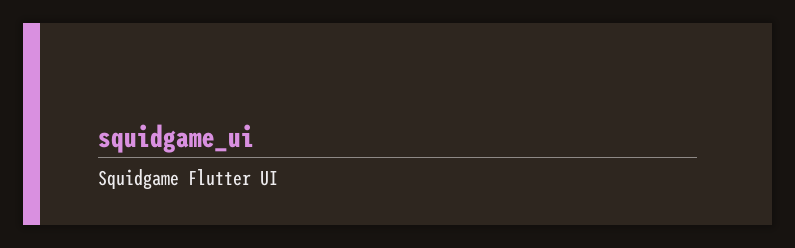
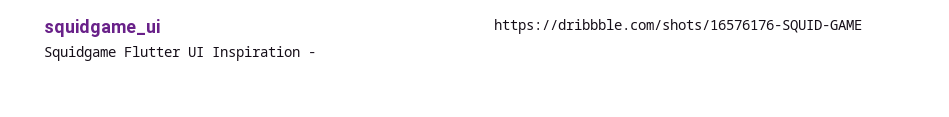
- Squidgame Flutter UI
+ Squidgame Flutter UI Inspiration - https://dribbble.com/shots/16576176-SQUID-GAME

